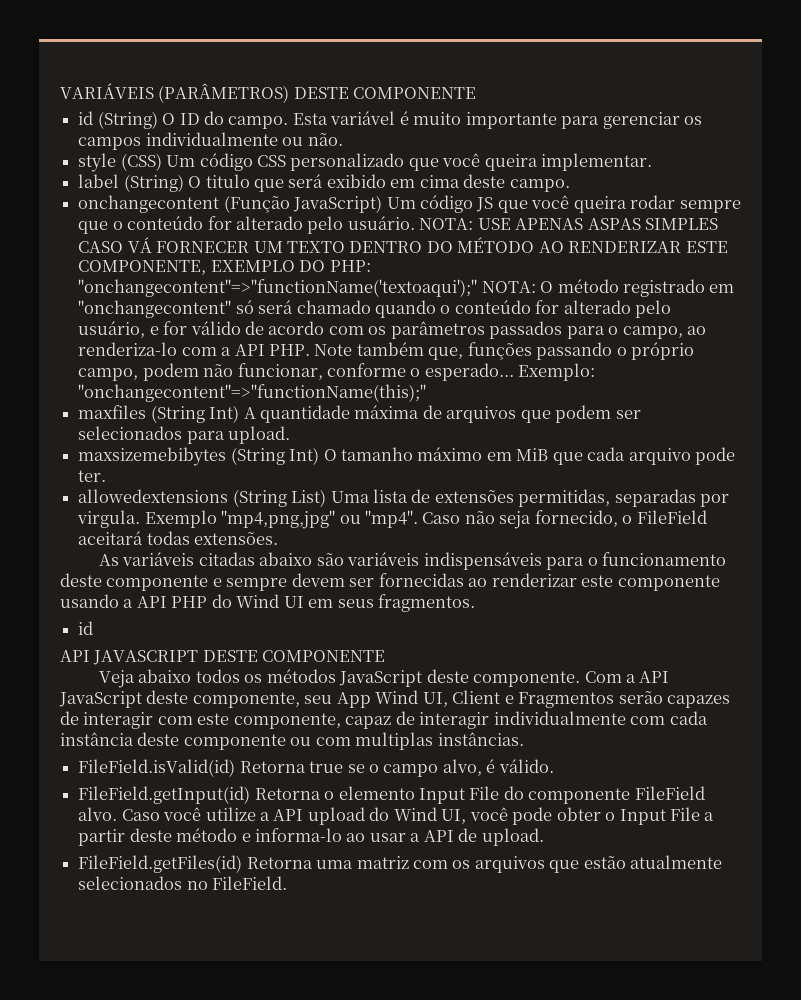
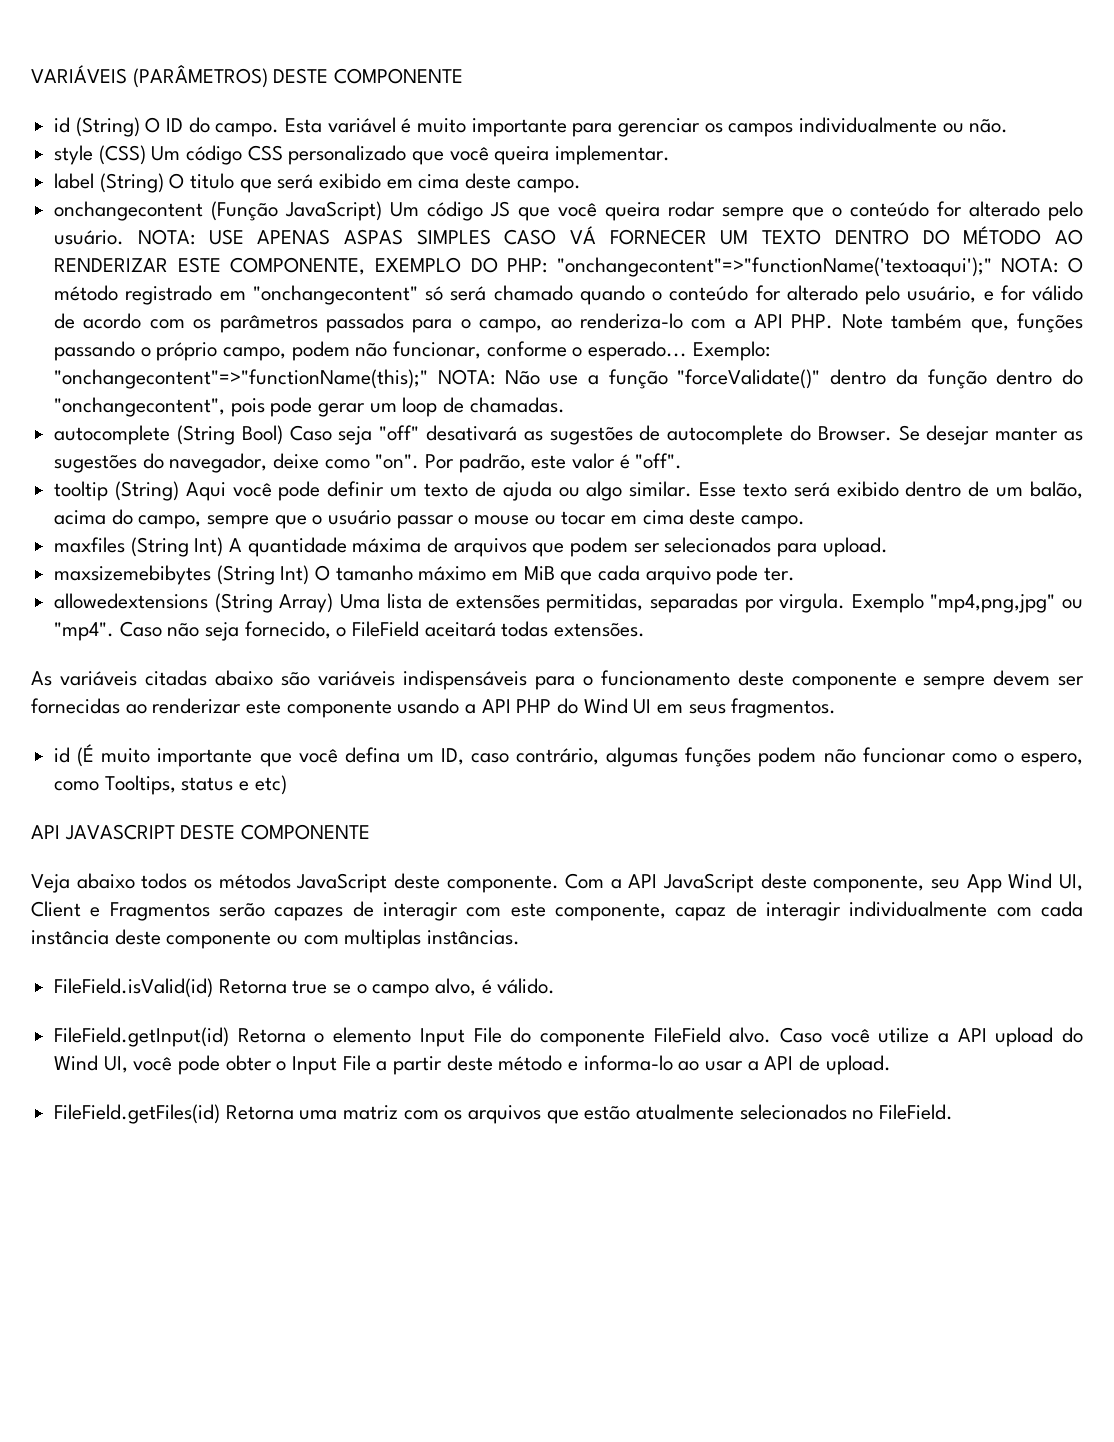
- Exemplo: "onchangecontent"=>"functionName(this);"
+ Exemplo: "onchangecontent"=>"functionName(this);" NOTA: Não use a função "forceValidate()" dentro da função dentro do "onchangecontent", pois pode gerar um loop de chamadas.
+ autocomplete (String Bool) Caso seja "off" desativará as sugestões de autocomplete do Browser. Se desejar manter as sugestões do navegador, deixe como "on". Por padrão, este valor é "off".
+ tooltip (String) Aqui você pode definir um texto de ajuda ou algo similar. Esse texto será exibido dentro de um balão, acima do campo, sempre que o usuário passar o mouse ou tocar em cima deste campo.
- allowedextensions (String List) Uma lista de extensões permitidas, separadas por virgula.
+ allowedextensions (String Array) Uma lista de extensões permitidas, separadas por virgula.
  As variáveis citadas abaixo são variáveis indispensáveis para o funcionamento deste componente e sempre devem ser fornecidas ao renderizar este componente usando a API PHP do Wind UI em seus fragmentos.
- id
+ id (É muito importante que você defina um ID, caso contrário, algumas funções podem não funcionar como o espero, como Tooltips, status e etc)

